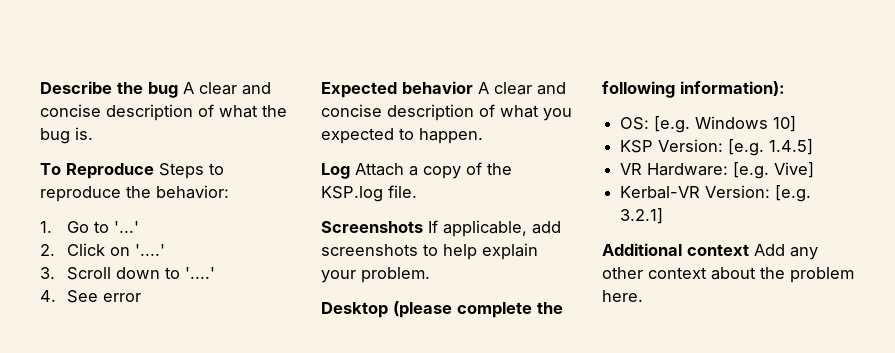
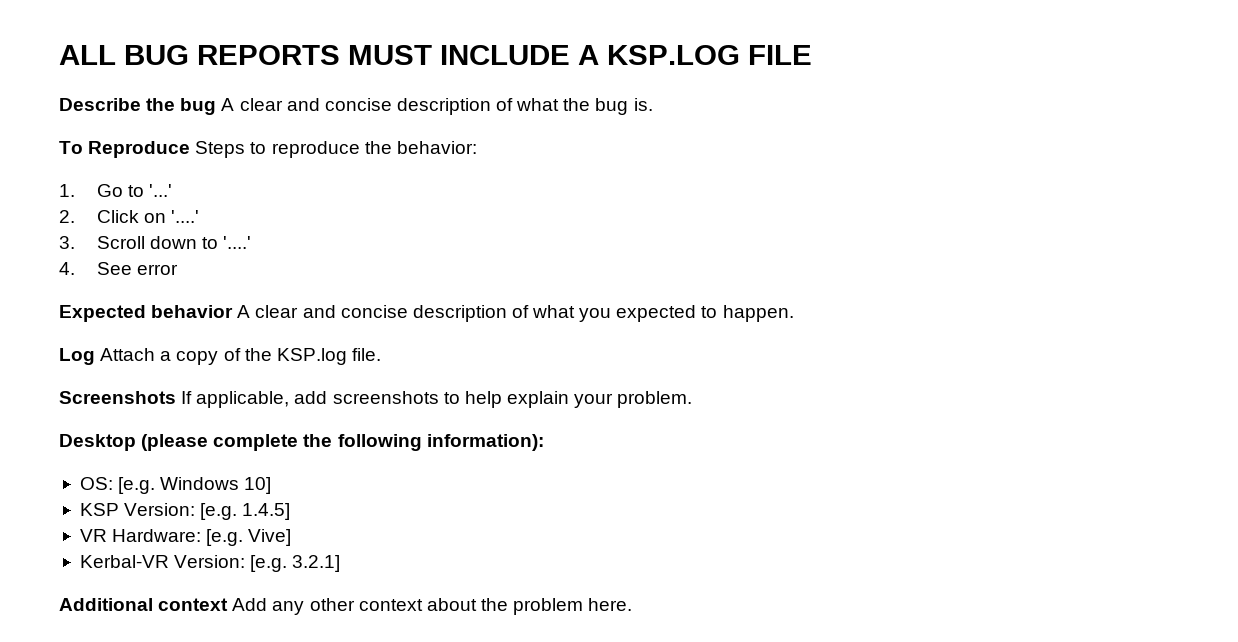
+ ALL BUG REPORTS MUST INCLUDE A KSP.LOG FILE

